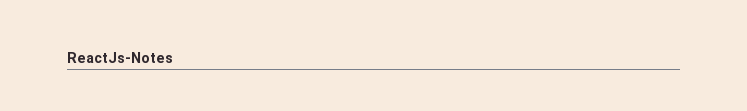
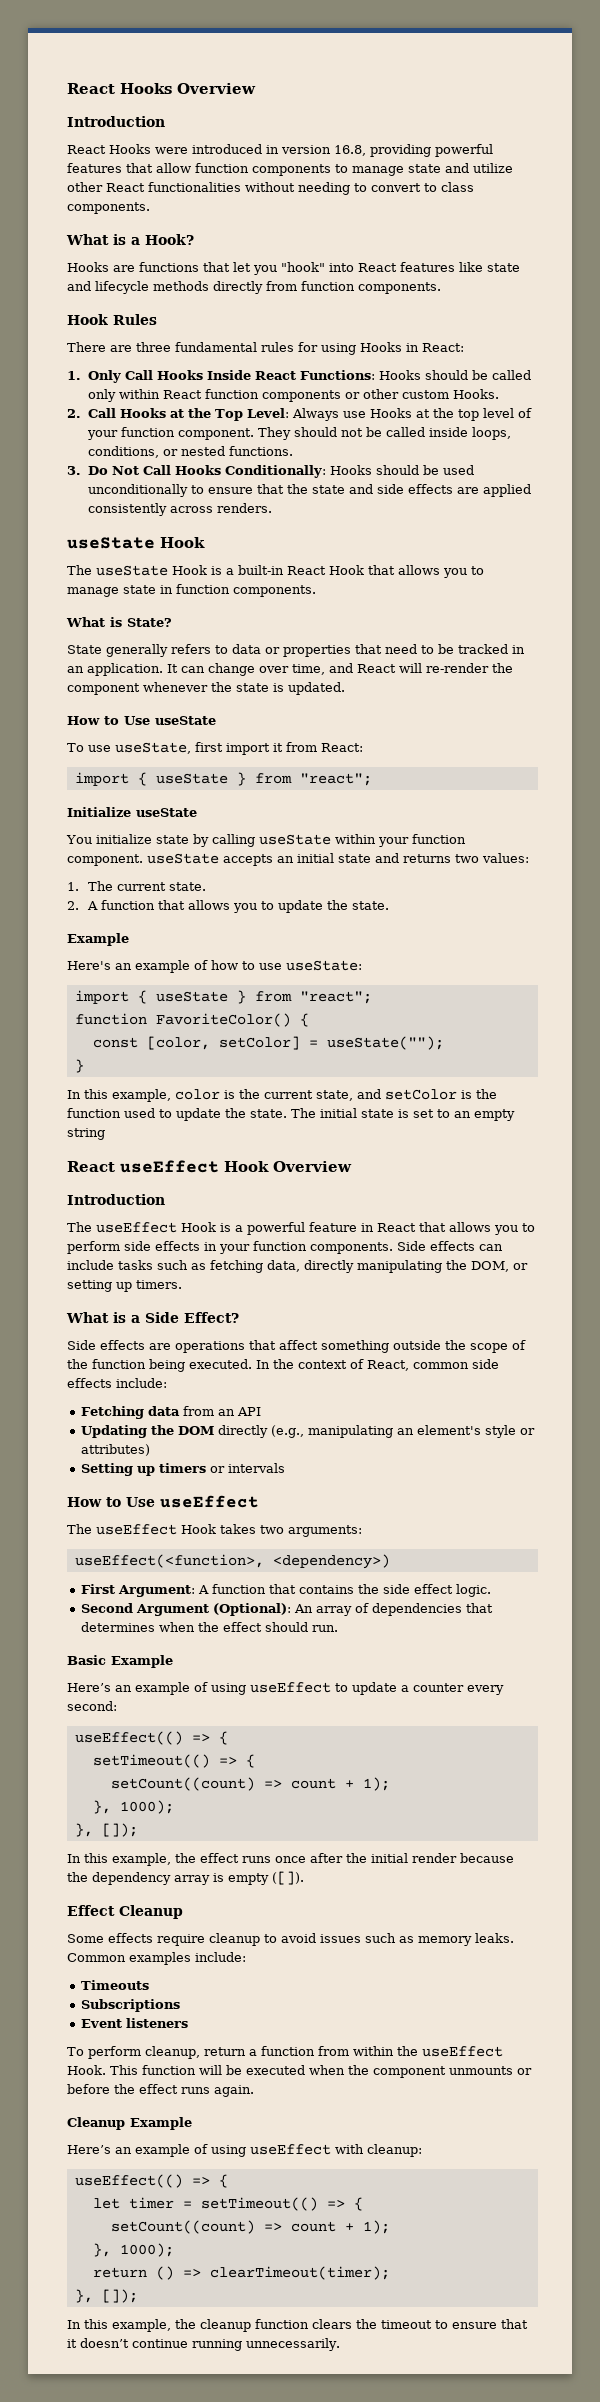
- ReactJs-Notes
+ React Hooks Overview
+ Introduction
+ React Hooks were introduced in version 16.8, providing powerful features that allow function components to manage state and utilize other React functionalities without needing to convert to class components.
+ What is a Hook?
+ Hooks are functions that let you "hook" into React features like state and lifecycle methods directly from function components.
+ Hook Rules
+ There are three fundamental rules for using Hooks in React:
+ 1. Only Call Hooks Inside React Functions: Hooks should be called only within React function components or other custom Hooks.
+ 2. Call Hooks at the Top Level: Always use Hooks at the top level of your function component. They should not be called inside loops, conditions, or nested functions.
+ 3. Do Not Call Hooks Conditionally: Hooks should be used unconditionally to ensure that the state and side effects are applied consistently across renders.
+ useState Hook
+ The useState Hook is a built-in React Hook that allows you to manage state in function components.
+ What is State?
+ State generally refers to data or properties that need to be tracked in an application. It can change over time, and React will re-render the component whenever the state is updated.
+ How to Use useState
+ To use useState, first import it from React:
+ import { useState } from "react";
+ Initialize useState
+ You initialize state by calling useState within your function component. useState accepts an initial state and returns two values:
+ 1. The current state.
+ 2. A function that allows you to update the state.
+ Example
+ Here's an example of how to use useState:
+ import { useState } from "react";
+ function FavoriteColor() {
+ const [color, setColor] = useState("");
+ }
+ In this example, color is the current state, and setColor is the function used to update the state. The initial state is set to an empty string
+ React useEffect Hook Overview
+ Introduction
+ The useEffect Hook is a powerful feature in React that allows you to perform side effects in your function components. Side effects can include tasks such as fetching data, directly manipulating the DOM, or setting up timers.
+ What is a Side Effect?
+ Side effects are operations that affect something outside the scope of the function being executed. In the context of React, common side effects include:
+ Fetching data from an API
+ Updating the DOM directly (e.g., manipulating an element's style or attributes)
+ Setting up timers or intervals
+ How to Use useEffect
+ The useEffect Hook takes two arguments:
+ useEffect(<function>, <dependency>)
+ First Argument: A function that contains the side effect logic.
+ Second Argument (Optional): An array of dependencies that determines when the effect should run.
+ Basic Example
+ Here’s an example of using useEffect to update a counter every second:
+ useEffect(() => {
+ setTimeout(() => {
+ setCount((count) => count + 1);
+ }, 1000);
+ }, []);
+ In this example, the effect runs once after the initial render because the dependency array is empty ([]).
+ Effect Cleanup
+ Some effects require cleanup to avoid issues such as memory leaks. Common examples include:
+ Timeouts
+ Subscriptions
+ Event listeners
+ To perform cleanup, return a function from within the useEffect Hook. This function will be executed when the component unmounts or before the effect runs again.
+ Cleanup Example
+ Here’s an example of using useEffect with cleanup:
+ useEffect(() => {
+ let timer = setTimeout(() => {
+ setCount((count) => count + 1);
+ }, 1000);
+ return () => clearTimeout(timer);
+ }, []);
+ In this example, the cleanup function clears the timeout to ensure that it doesn’t continue running unnecessarily.

